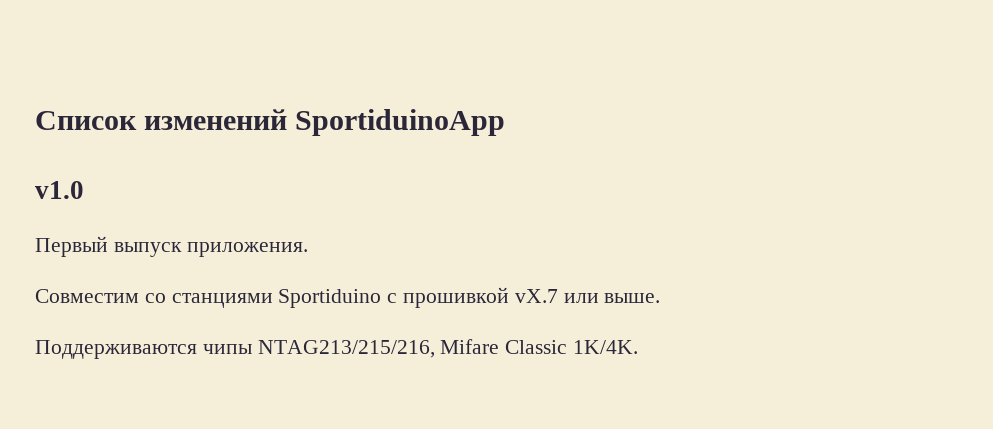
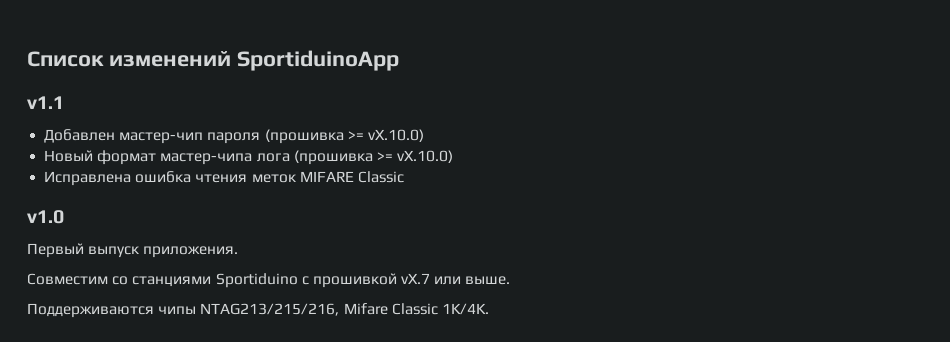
+ v1.1
+ Добавлен мастер-чип пароля (прошивка >= vX.10.0)
+ Новый формат мастер-чипа лога (прошивка >= vX.10.0)
+ Исправлена ошибка чтения меток MIFARE Classic

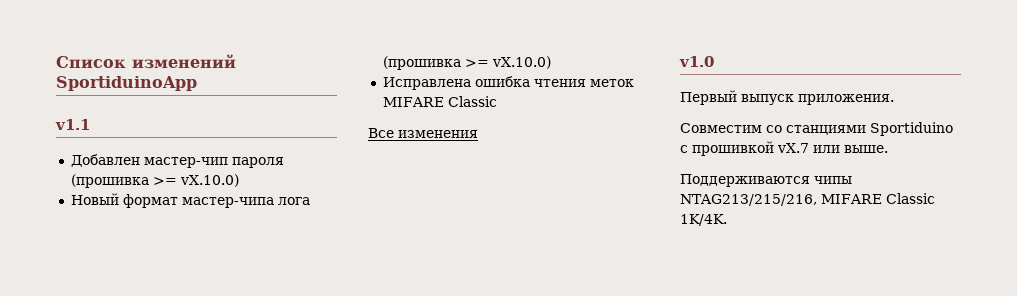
+ Все изменения
- Поддерживаются чипы NTAG213/215/216, Mifare Classic 1K/4K.
+ Поддерживаются чипы NTAG213/215/216, MIFARE Classic 1K/4K.

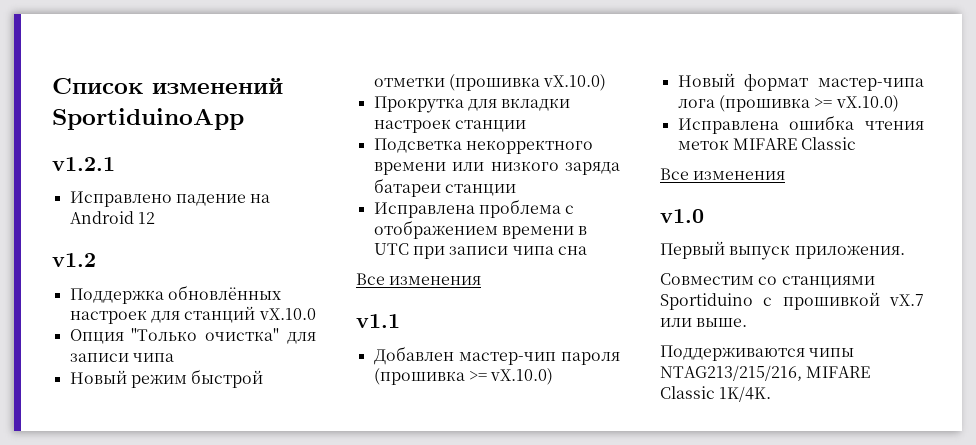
+ v1.2.1
+ Исправлено падение на Android 12
+ v1.2
+ Поддержка обновлённых настроек для станций vX.10.0
+ Опция "Только очистка" для записи чипа
+ Новый режим быстрой отметки (прошивка vX.10.0)
+ Прокрутка для вкладки настроек станции
+ Подсветка некорректного времени или низкого заряда батареи станции
+ Исправлена проблема с отображением времени в UTC при записи чипа сна
+ Все изменения

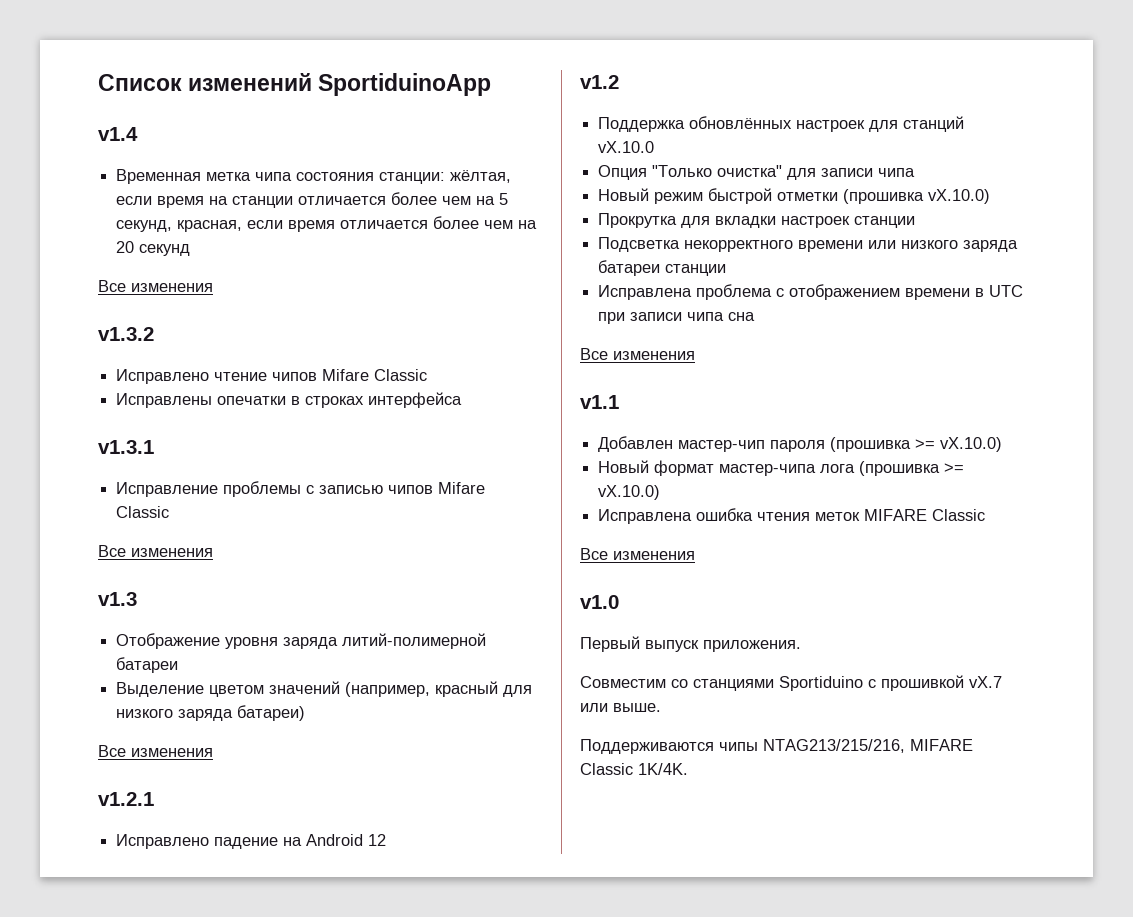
+ v1.4
+ Временная метка чипа состояния станции: жёлтая, если время на станции отличается более чем на 5 секунд, красная, если время отличается более чем на 20 секунд
+ Все изменения
+ v1.3.2
+ Исправлено чтение чипов Mifare Classic
+ Исправлены опечатки в строках интерфейса
+ v1.3.1
+ Исправление проблемы с записью чипов Mifare Classic
+ Все изменения
+ v1.3
+ Отображение уровня заряда литий-полимерной батареи
+ Выделение цветом значений (например, красный для низкого заряда батареи)
+ Все изменения

